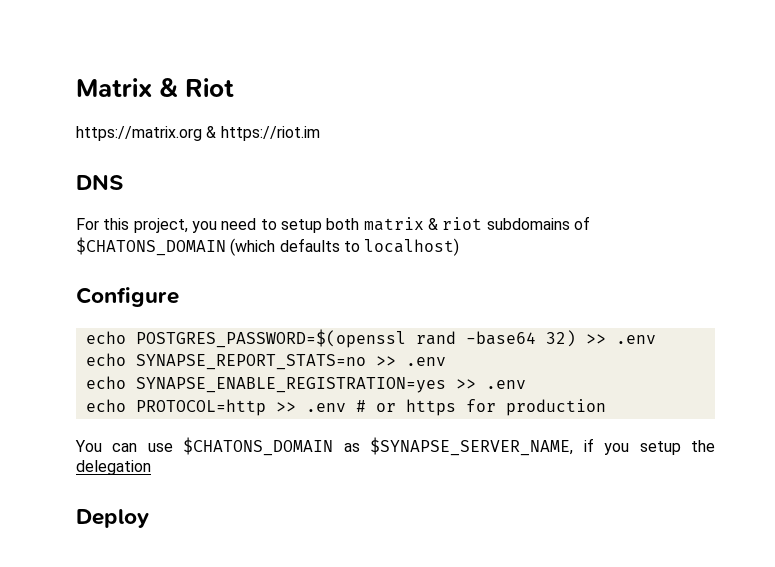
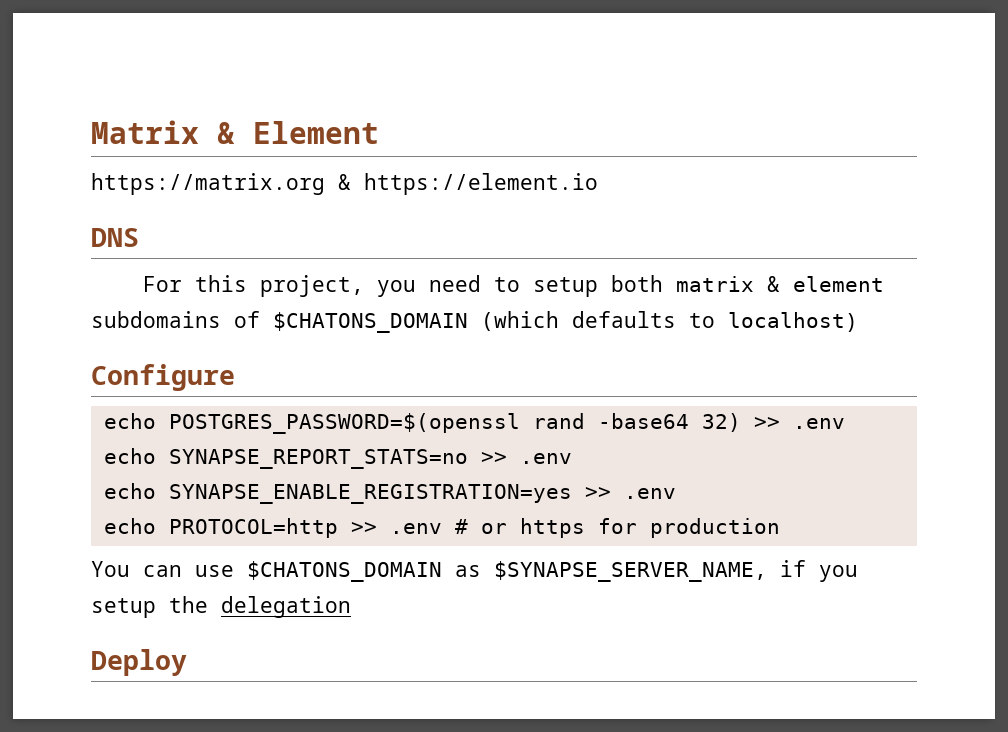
- Matrix & Riot
+ Matrix & Element
- https://matrix.org & https://riot.im
+ https://matrix.org & https://element.io
- For this project, you need to setup both matrix & riot subdomains of $CHATONS_DOMAIN (which defaults to localhost)
+ For this project, you need to setup both matrix & element subdomains of $CHATONS_DOMAIN (which defaults to localhost)

